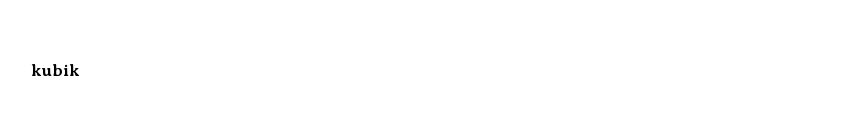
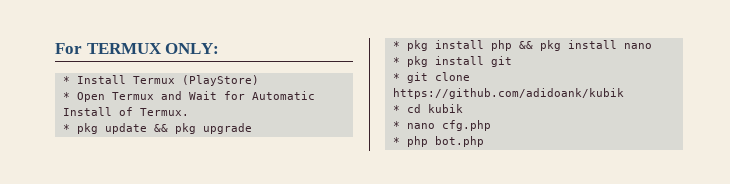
- kubik
+ For TERMUX ONLY:
+ * Install Termux (PlayStore)
+ * Open Termux and Wait for Automatic Install of Termux.
+ * pkg update && pkg upgrade
+ * pkg install php && pkg install nano
+ * pkg install git
+ * git clone https://github.com/adidoank/kubik
+ * cd kubik
+ * nano cfg.php
+ * php bot.php

